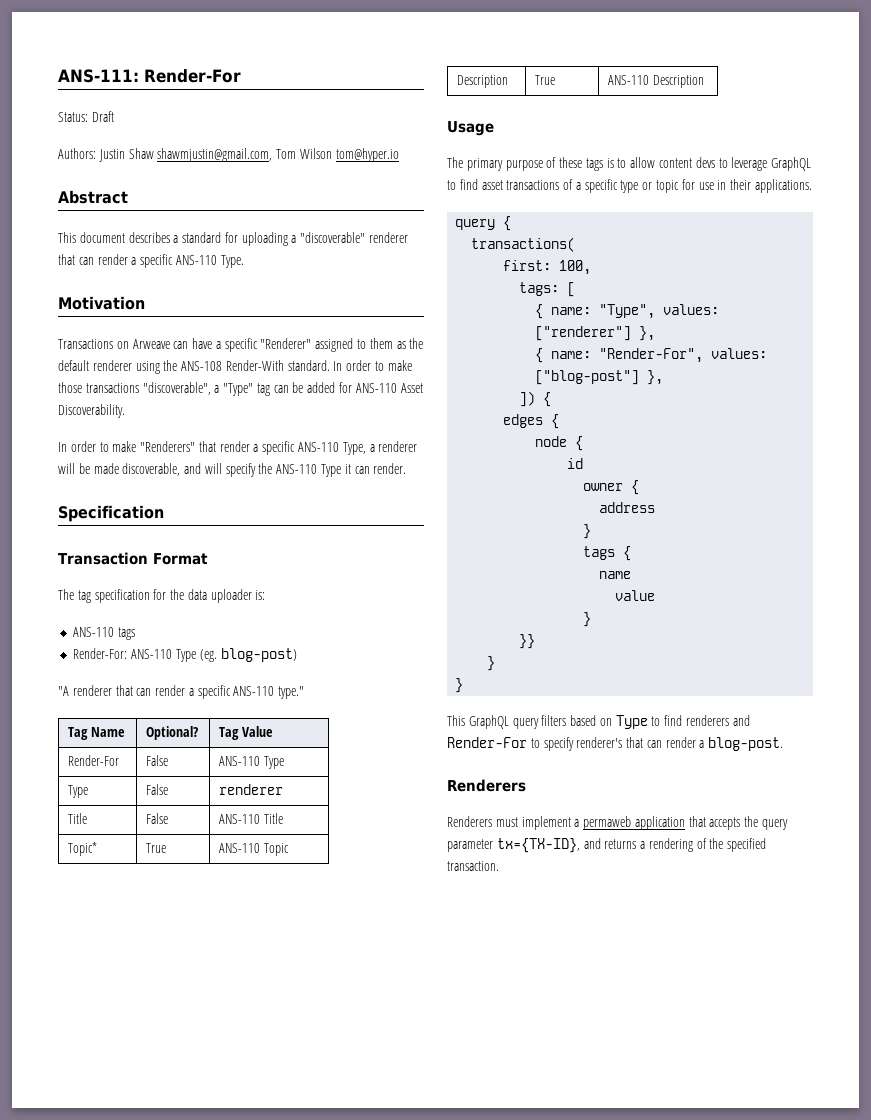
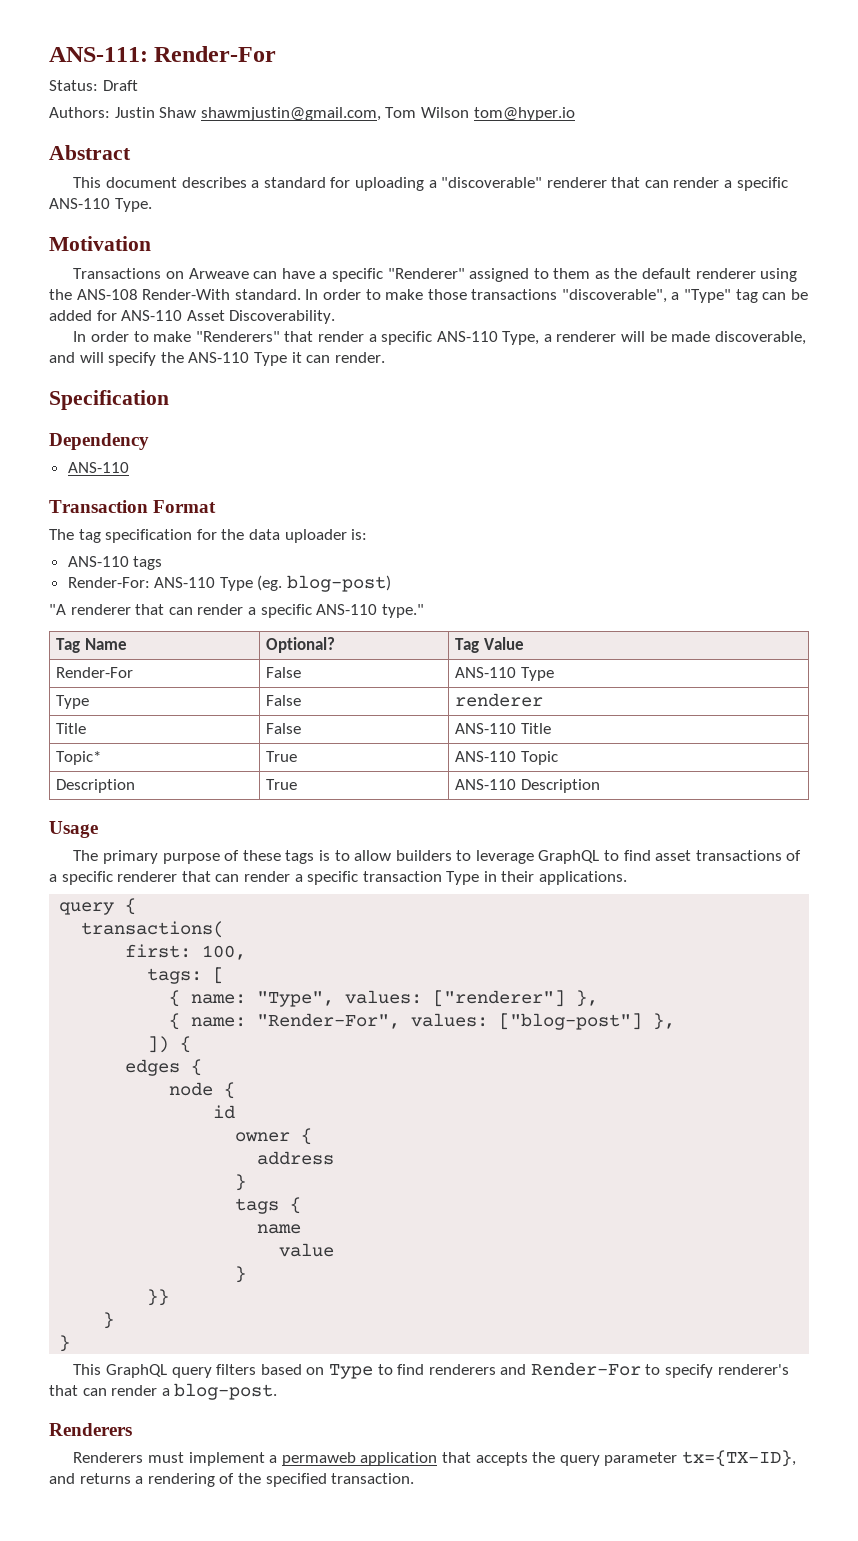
+ Dependency
+ ANS-110
- The primary purpose of these tags is to allow content devs to leverage GraphQL to find asset transactions of a specific type or topic for use in their applications.
+ The primary purpose of these tags is to allow builders to leverage GraphQL to find asset transactions of a specific renderer that can render a specific transaction Type in their applications.

